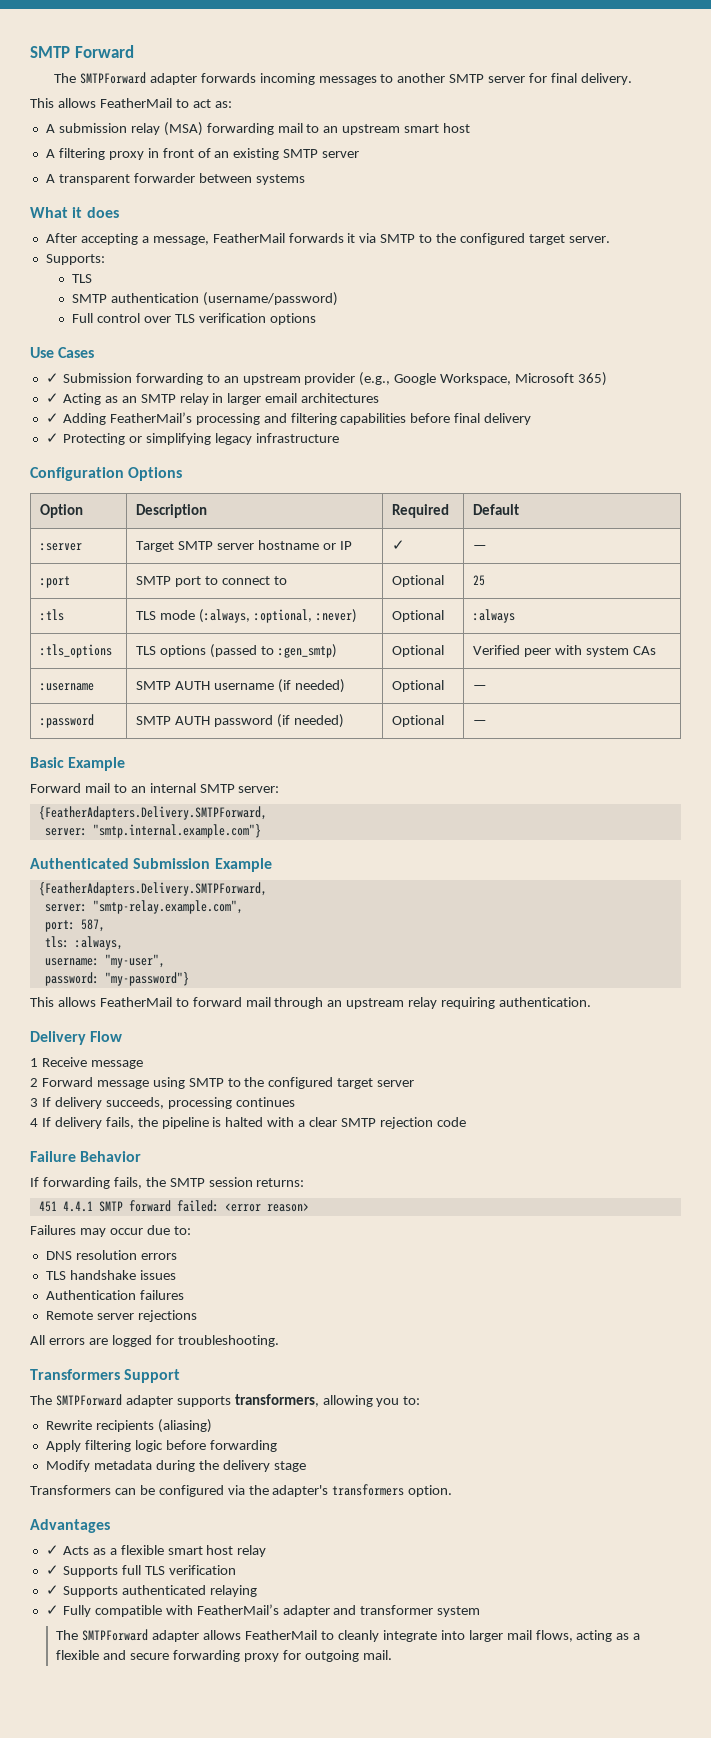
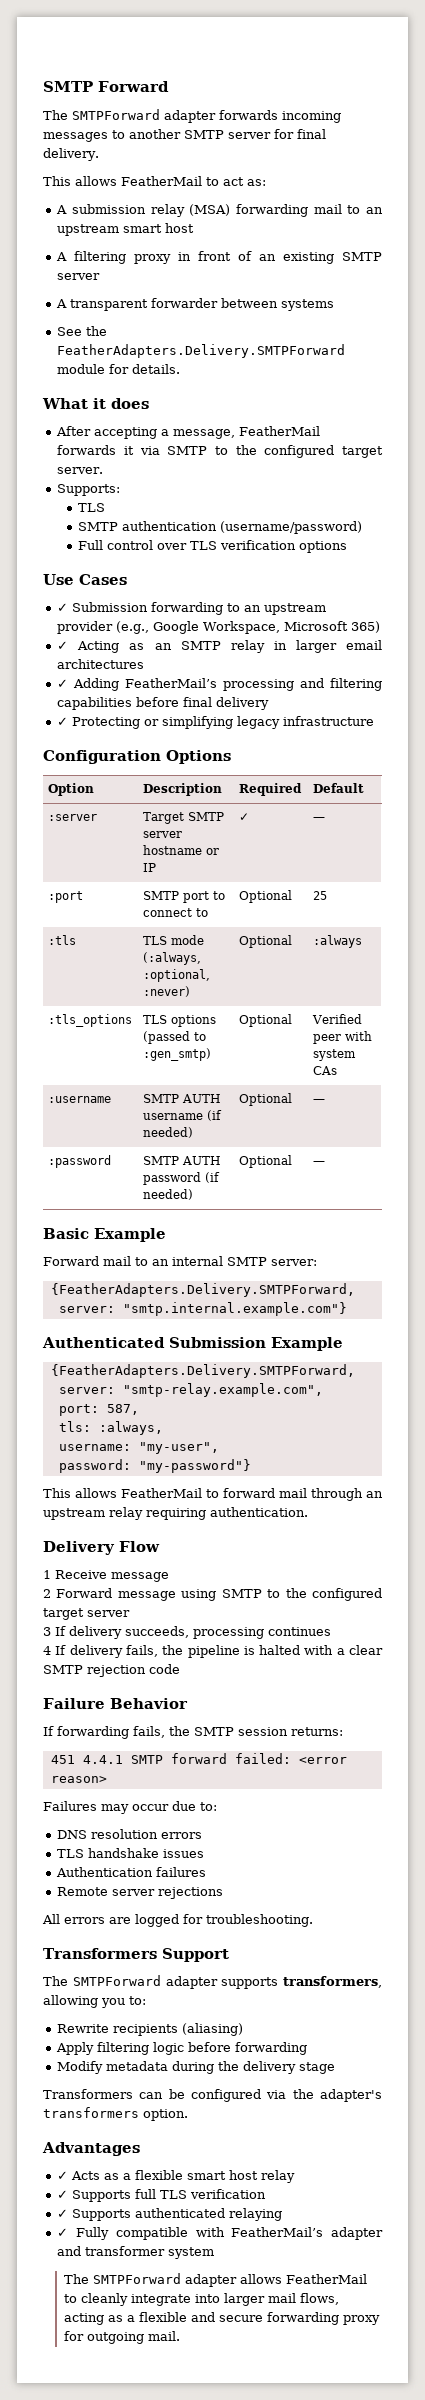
+ See the FeatherAdapters.Delivery.SMTPForward module for details.

